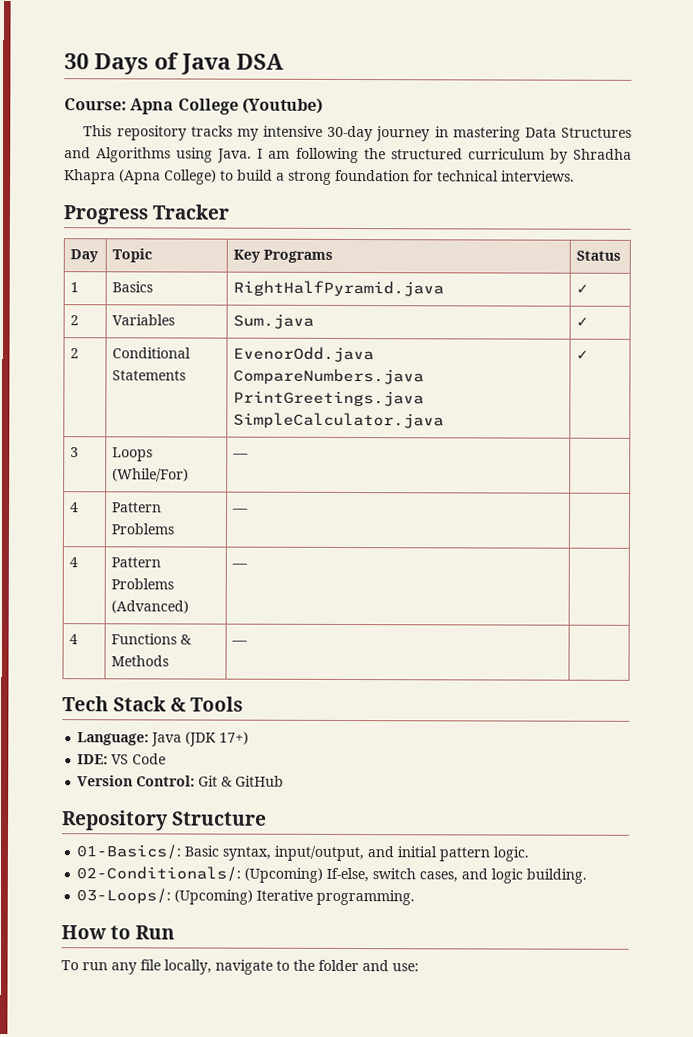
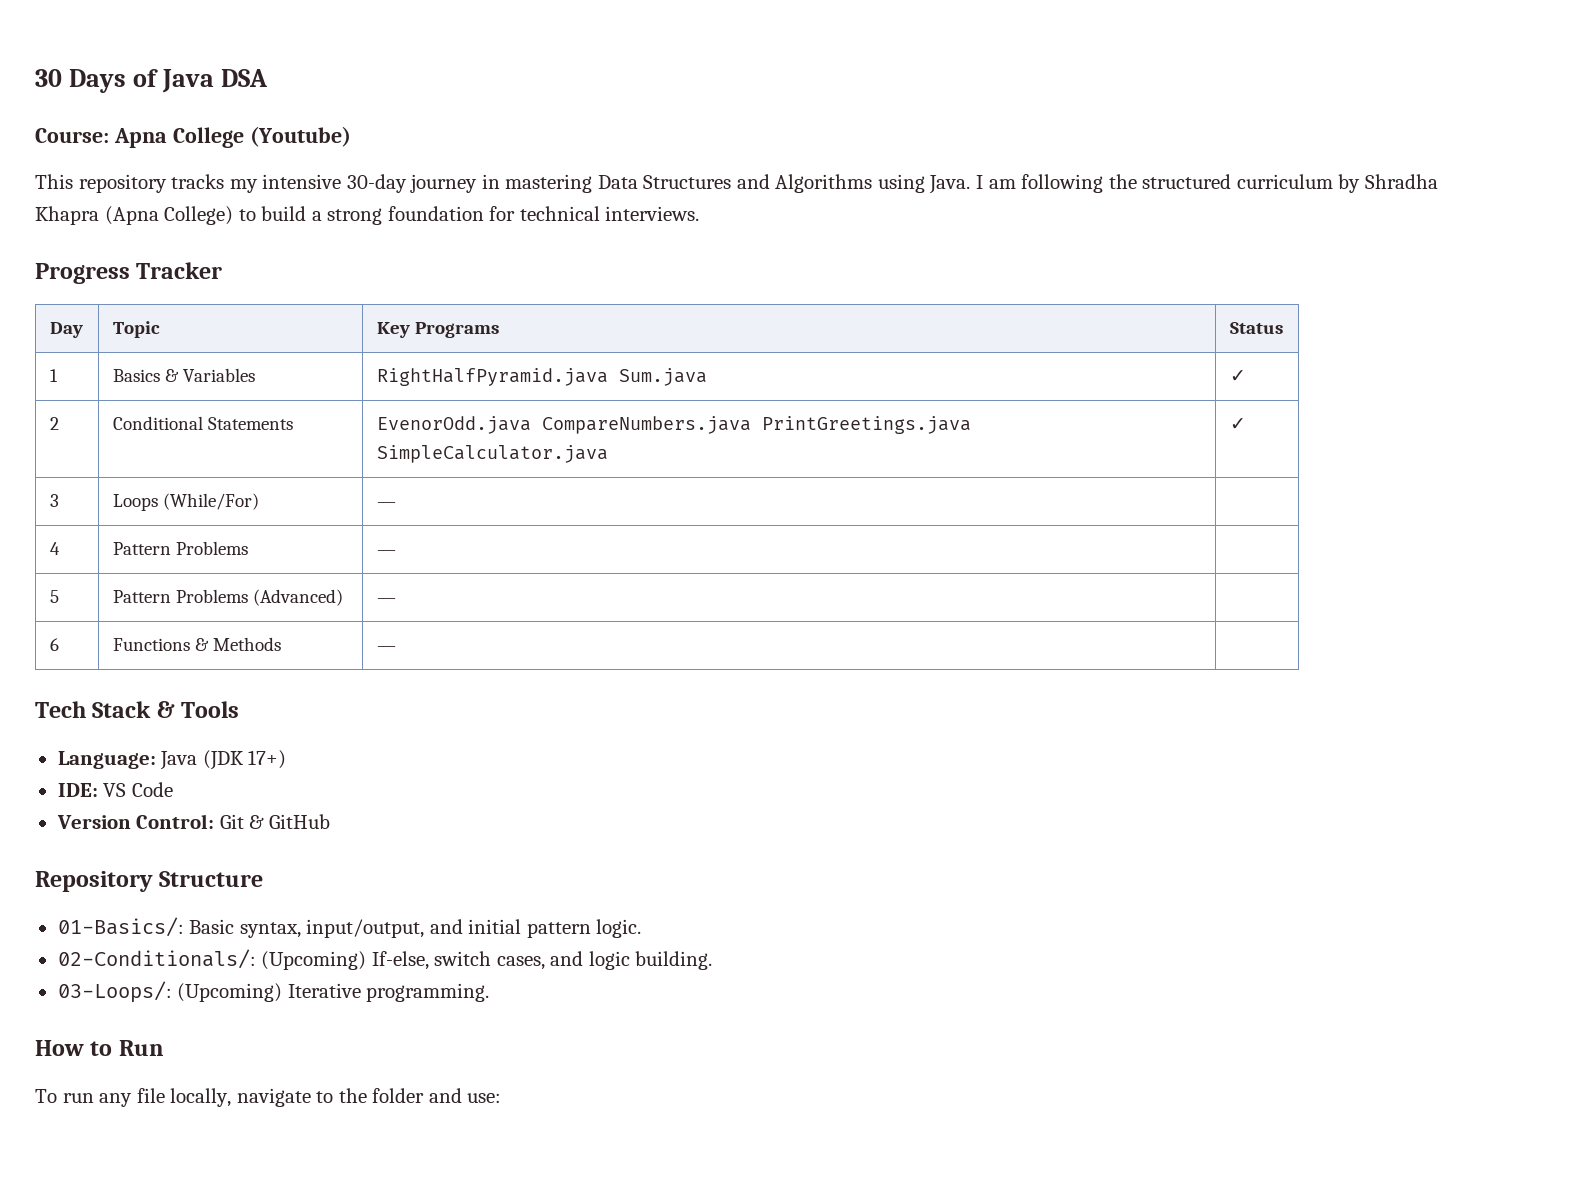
- 1 | Basics | RightHalfPyramid.java | ✓
- 2 | Variables | Sum.java | ✓
+ 1 | Basics & Variables | RightHalfPyramid.java Sum.java | ✓
- 4 | Pattern Problems (Advanced) | — |
+ 5 | Pattern Problems (Advanced) | — |
- 4 | Functions & Methods | — |
+ 6 | Functions & Methods | — |

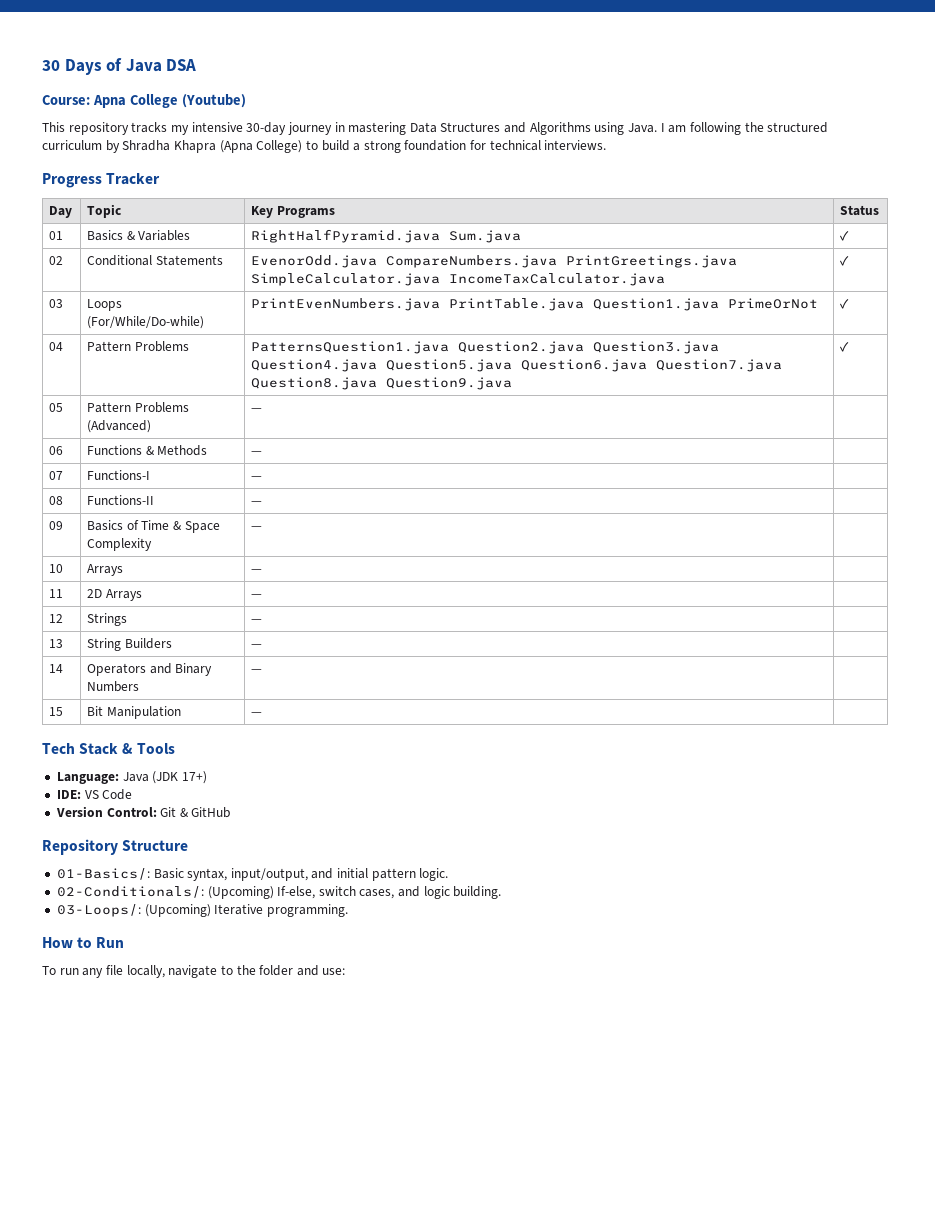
- 1 | Basics & Variables | RightHalfPyramid.java Sum.java | ✓
+ 01 | Basics & Variables | RightHalfPyramid.java Sum.java | ✓
- 2 | Conditional Statements | EvenorOdd.java CompareNumbers.java PrintGreetings.java SimpleCalculator.java | ✓
- 3 | Loops (While/For) | — |
- 4 | Pattern Problems | — |
- 5 | Pattern Problems (Advanced) | — |
+ 02 | Conditional Statements | EvenorOdd.java CompareNumbers.java PrintGreetings.java SimpleCalculator.java IncomeTaxCalculator.java | ✓
+ 03 | Loops (For/While/Do-while) | PrintEvenNumbers.java PrintTable.java Question1.java PrimeOrNot | ✓
+ 04 | Pattern Problems | PatternsQuestion1.java Question2.java Question3.java Question4.java Question5.java Question6.java Question7.java Question8.java Question9.java | ✓
+ 05 | Pattern Problems (Advanced) | — |
- 6 | Functions & Methods | — |
+ 06 | Functions & Methods | — |
+ 07 | Functions-I | — |
+ 08 | Functions-II | — |
+ 09 | Basics of Time & Space Complexity | — |
+ 10 | Arrays | — |
+ 11 | 2D Arrays | — |
+ 12 | Strings | — |
+ 13 | String Builders | — |
+ 14 | Operators and Binary Numbers | — |
+ 15 | Bit Manipulation | — |

